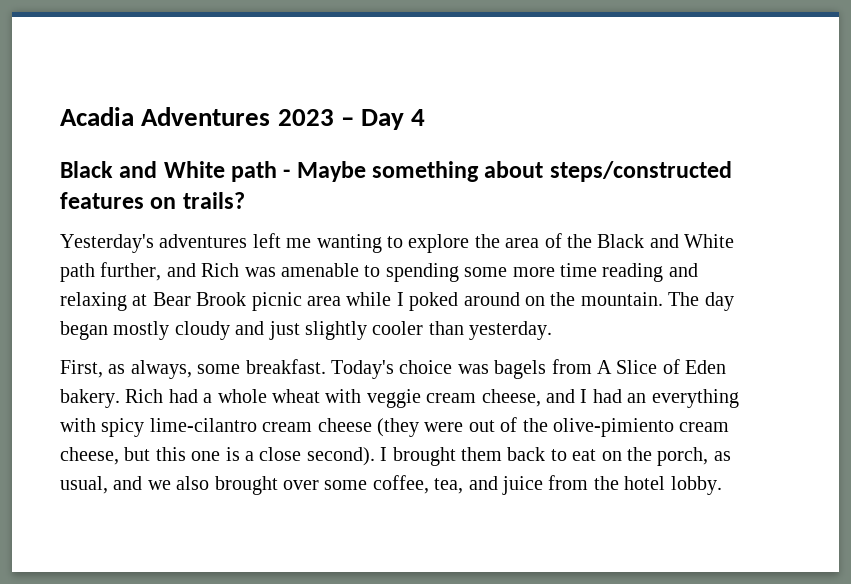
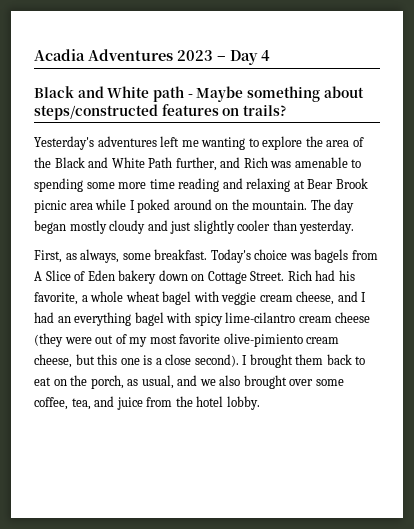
- Yesterday's adventures left me wanting to explore the area of the Black and White path further, and Rich was amenable to spending some more time reading and relaxing at Bear Brook picnic area while I poked around on the mountain.
+ Yesterday's adventures left me wanting to explore the area of the Black and White Path further, and Rich was amenable to spending some more time reading and relaxing at Bear Brook picnic area while I poked around on the mountain.
- Today's choice was bagels from A Slice of Eden bakery. Rich had a whole wheat with veggie cream cheese, and I had an everything with spicy lime-cilantro cream cheese (they were out of the olive-pimiento cream cheese, but this one is a close second).
+ Today's choice was bagels from A Slice of Eden bakery down on Cottage Street. Rich had his favorite, a whole wheat bagel with veggie cream cheese, and I had an everything bagel with spicy lime-cilantro cream cheese (they were out of my most favorite olive-pimiento cream cheese, but this one is a close second).

